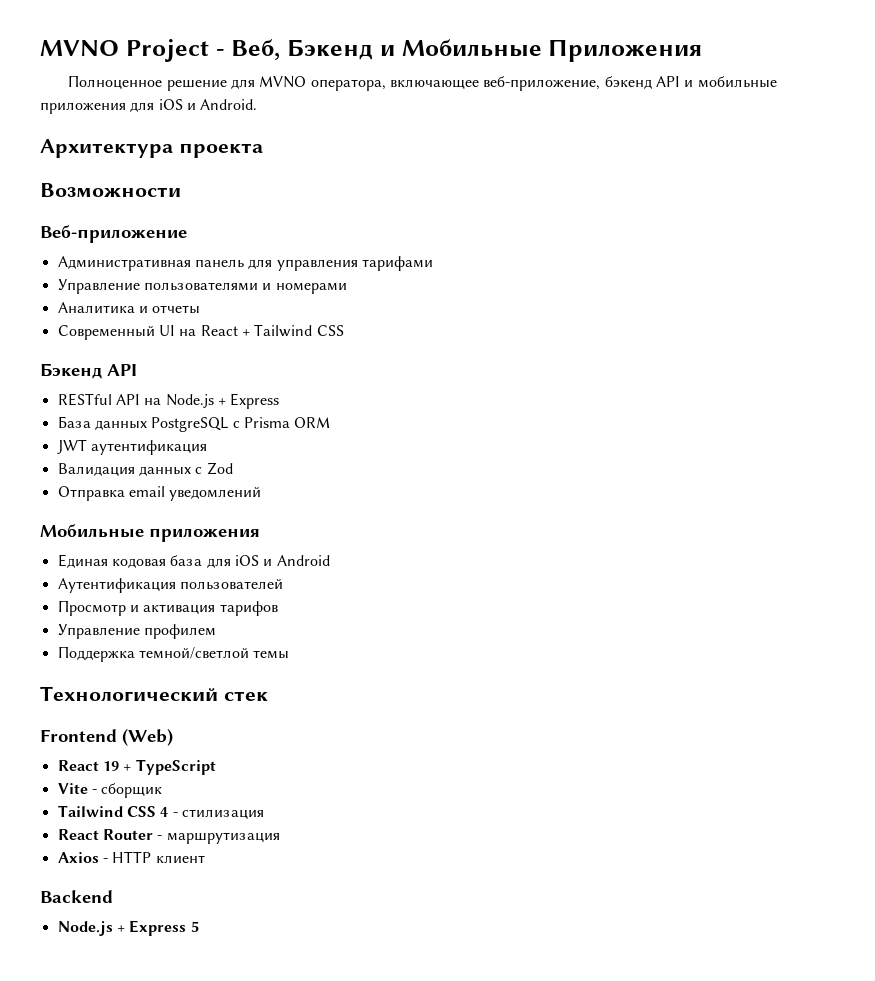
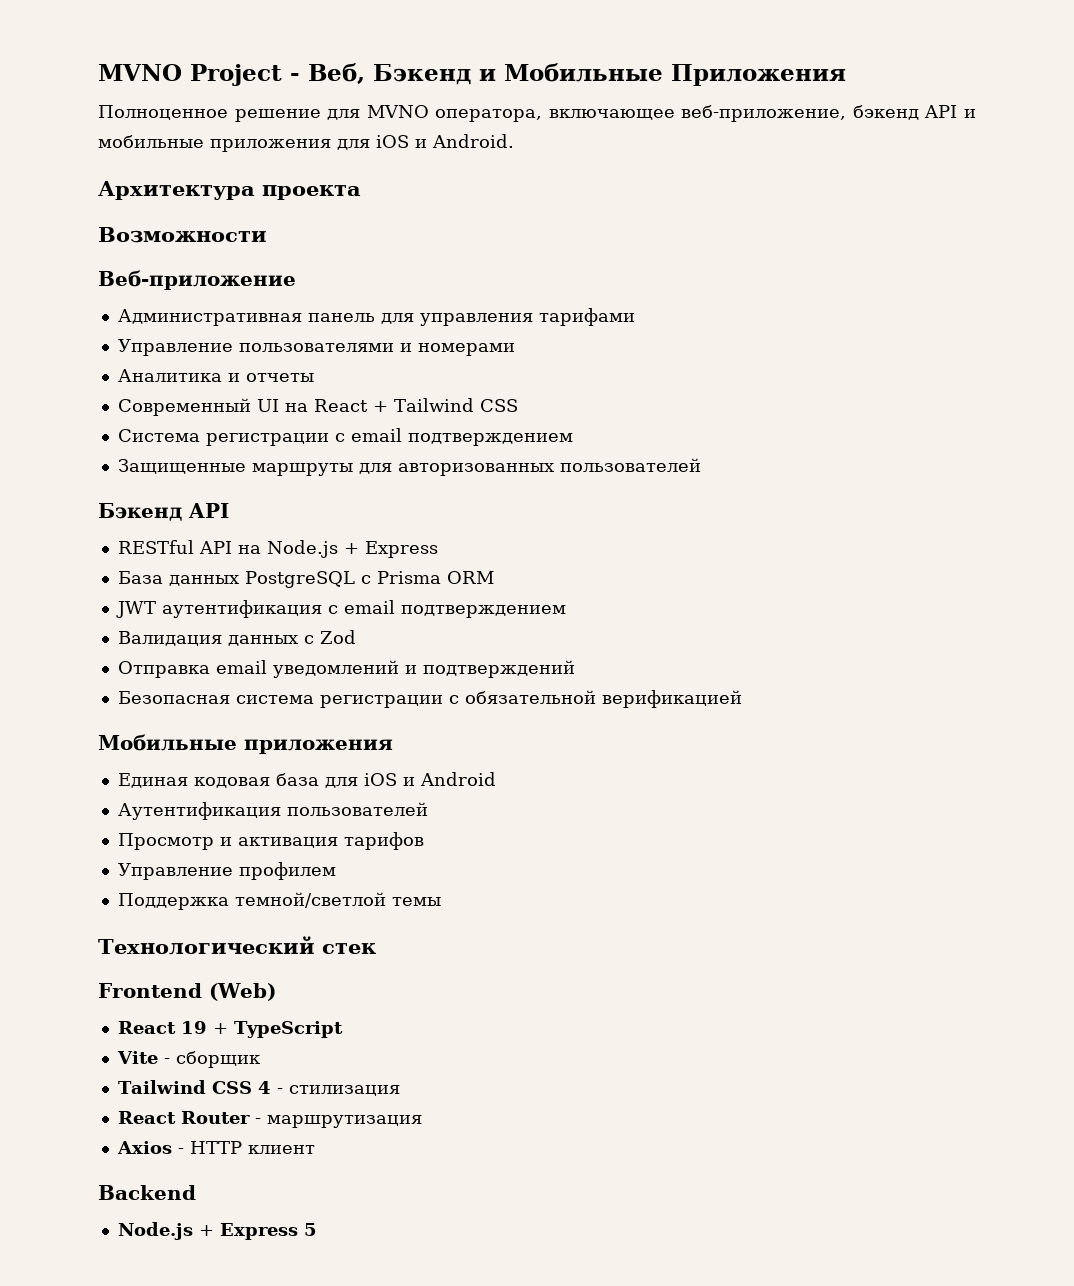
+ Система регистрации с email подтверждением
+ Защищенные маршруты для авторизованных пользователей
- JWT аутентификация
+ JWT аутентификация с email подтверждением
- Отправка email уведомлений
+ Отправка email уведомлений и подтверждений
+ Безопасная система регистрации с обязательной верификацией

